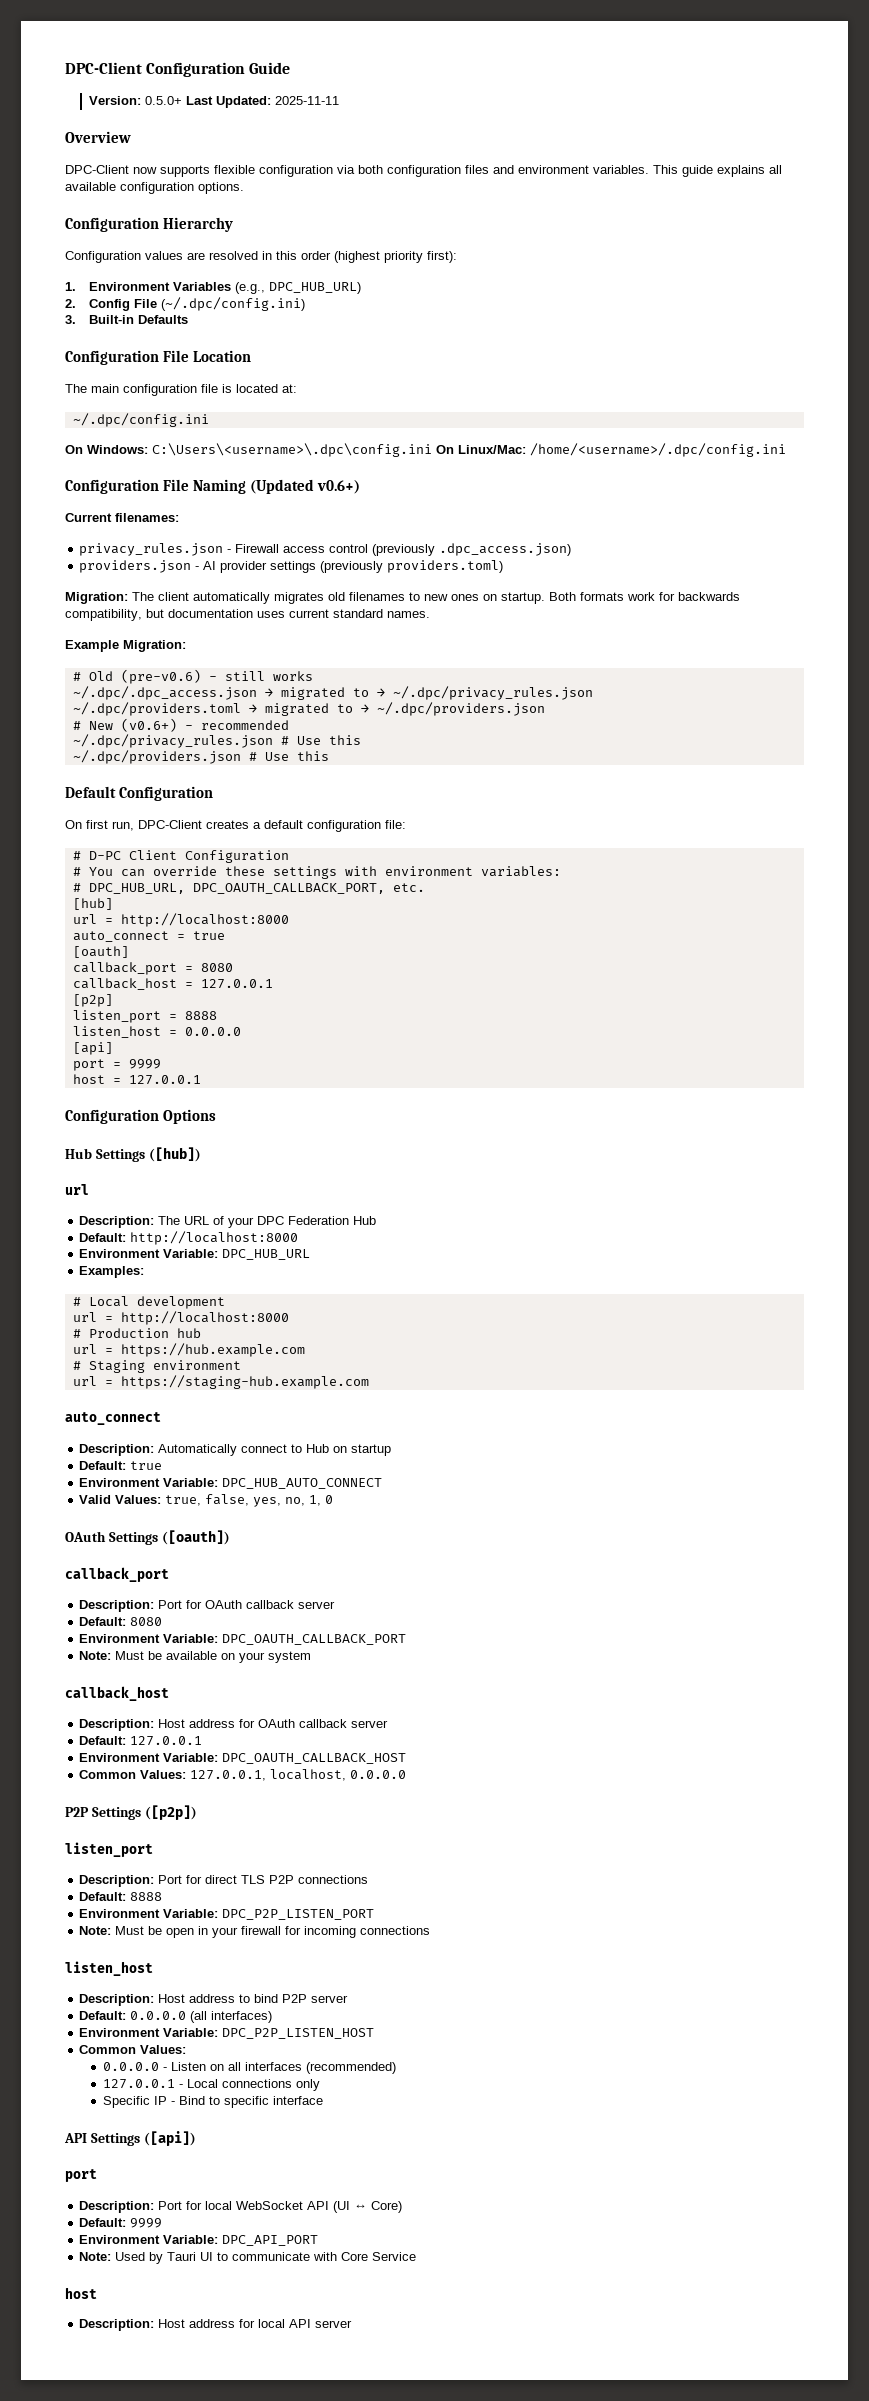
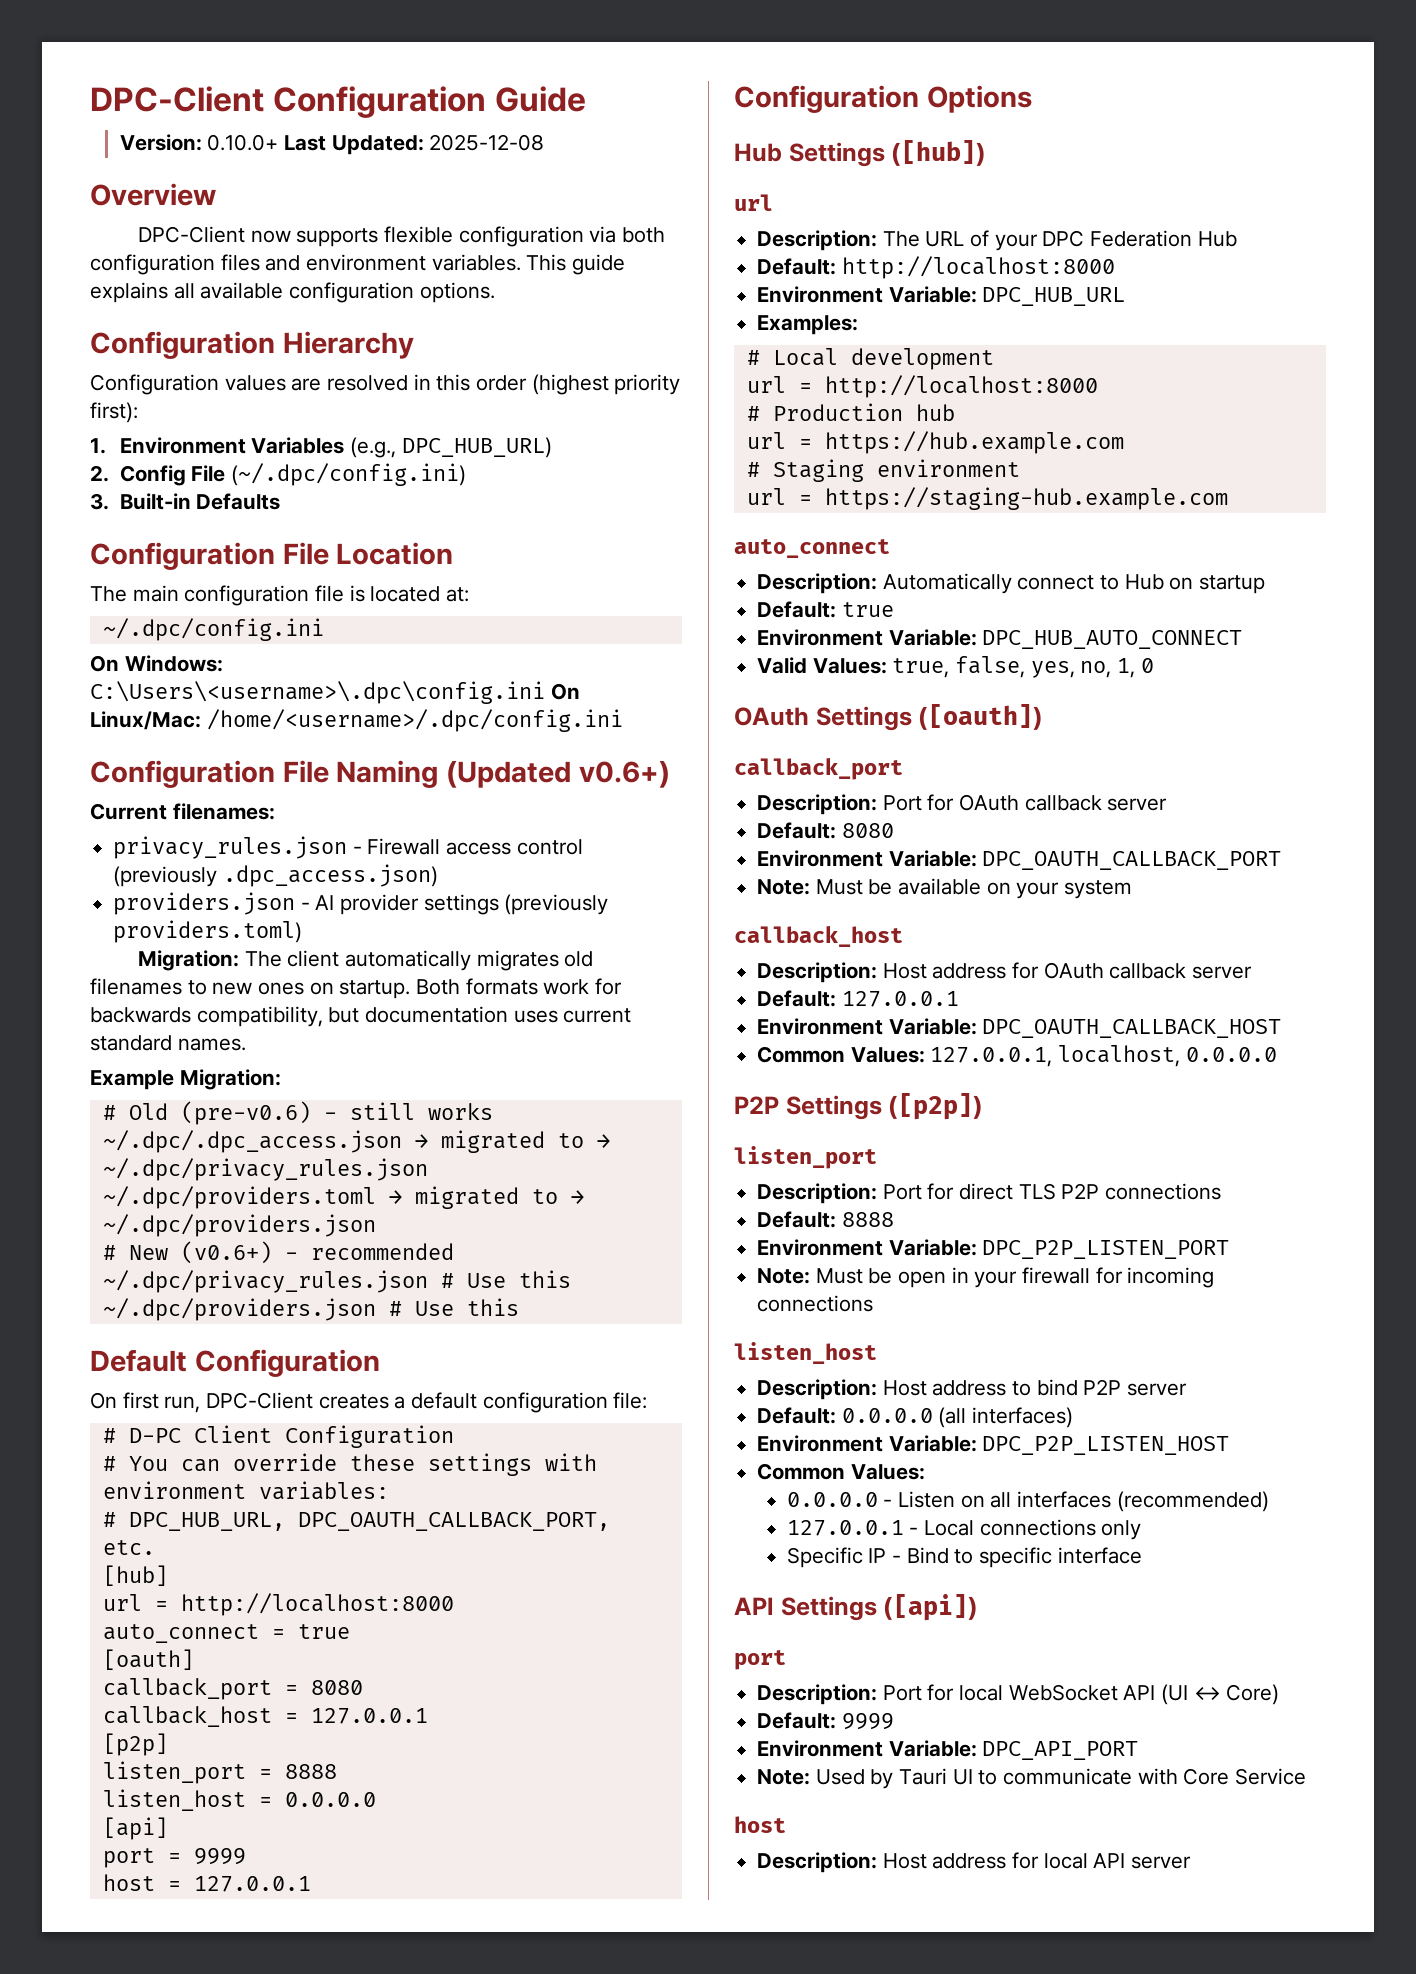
- Version: 0.5.0+ Last Updated: 2025-11-11
+ Version: 0.10.0+ Last Updated: 2025-12-08

